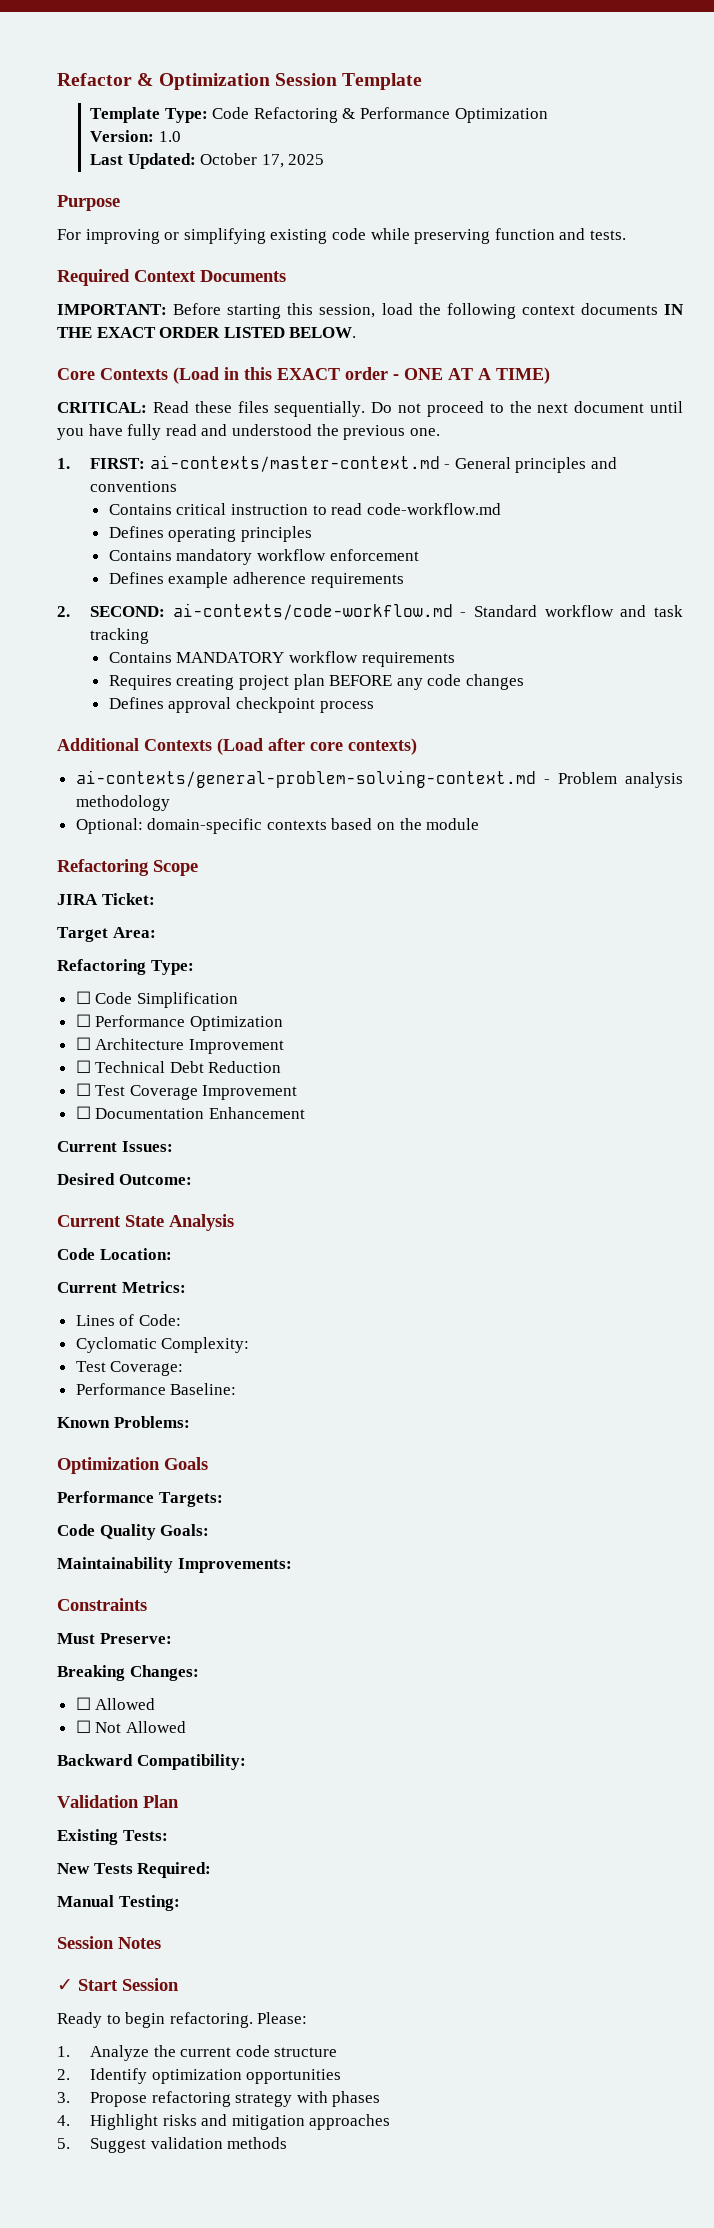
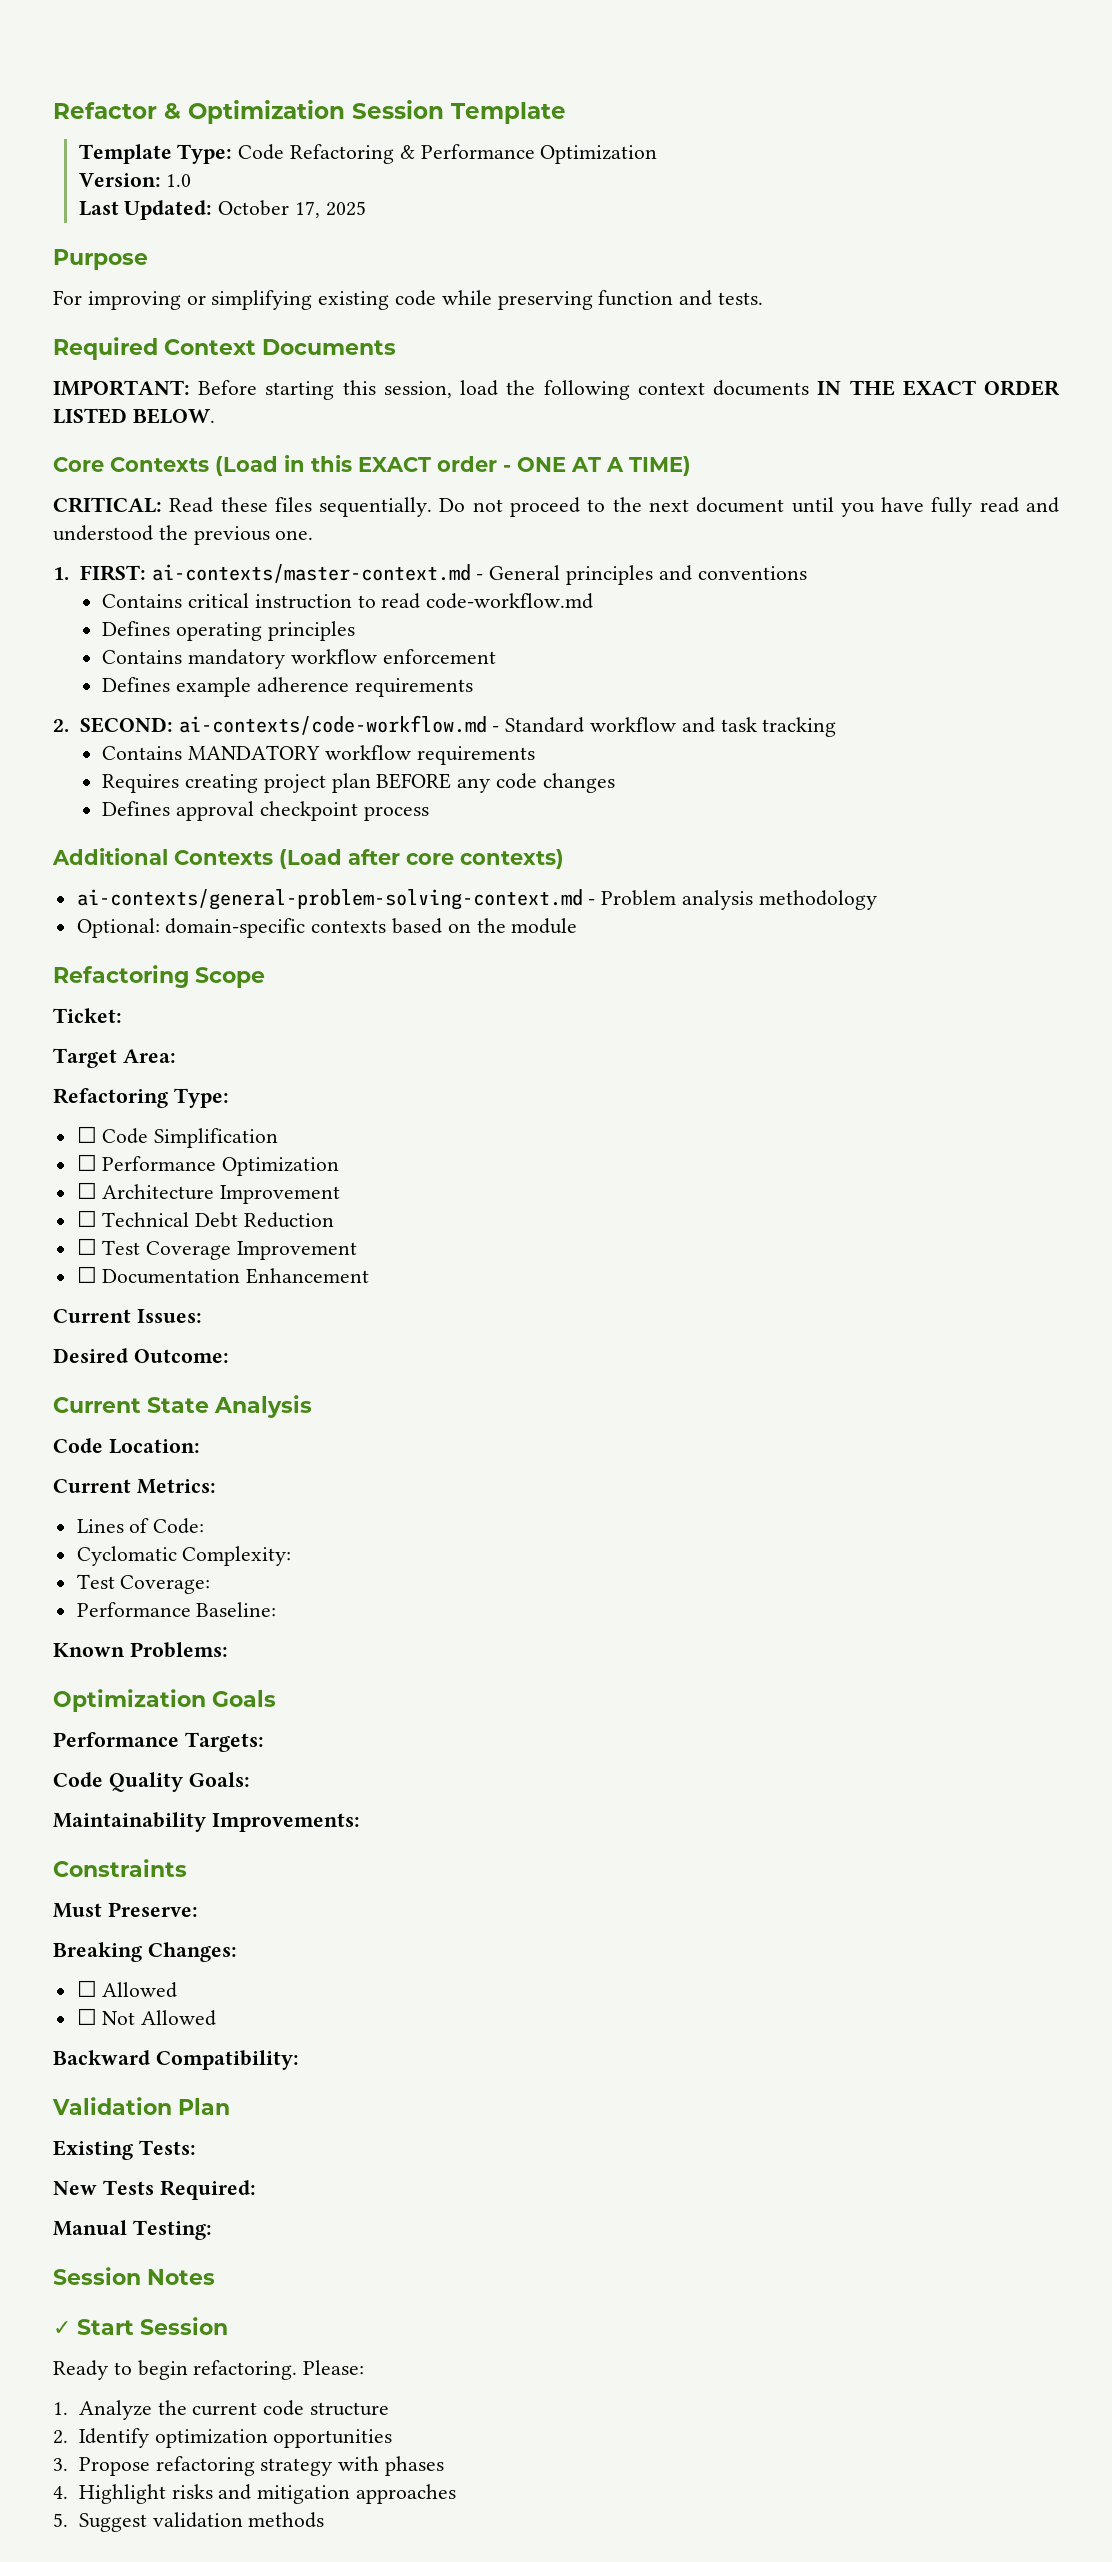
- JIRA Ticket:
+ Ticket:

